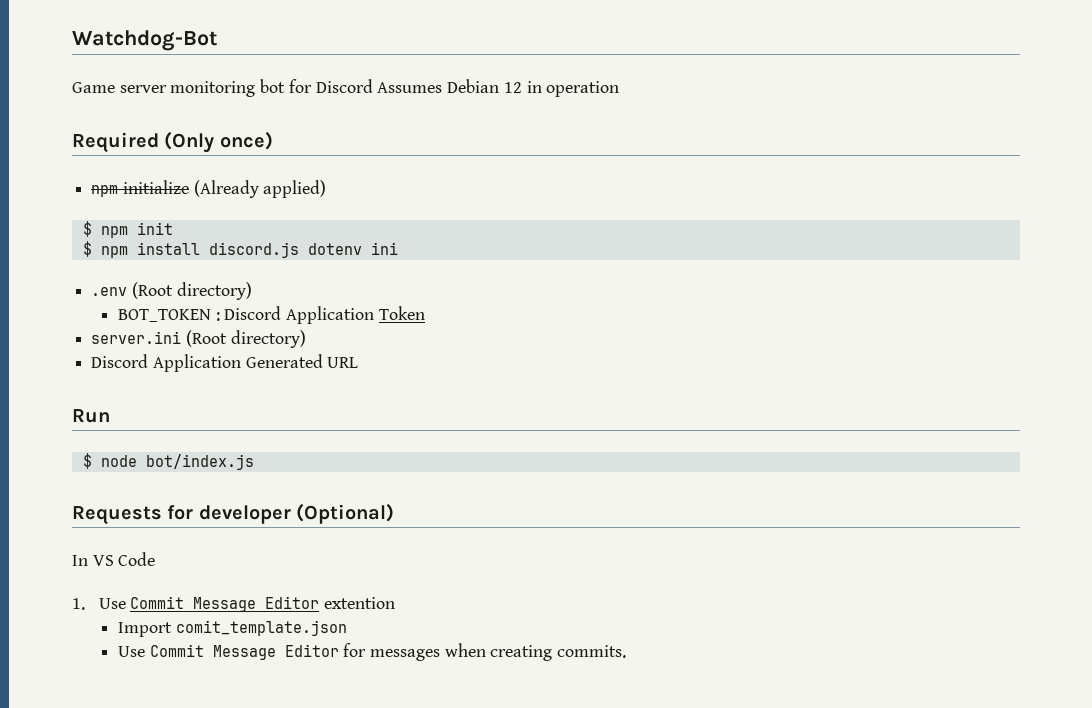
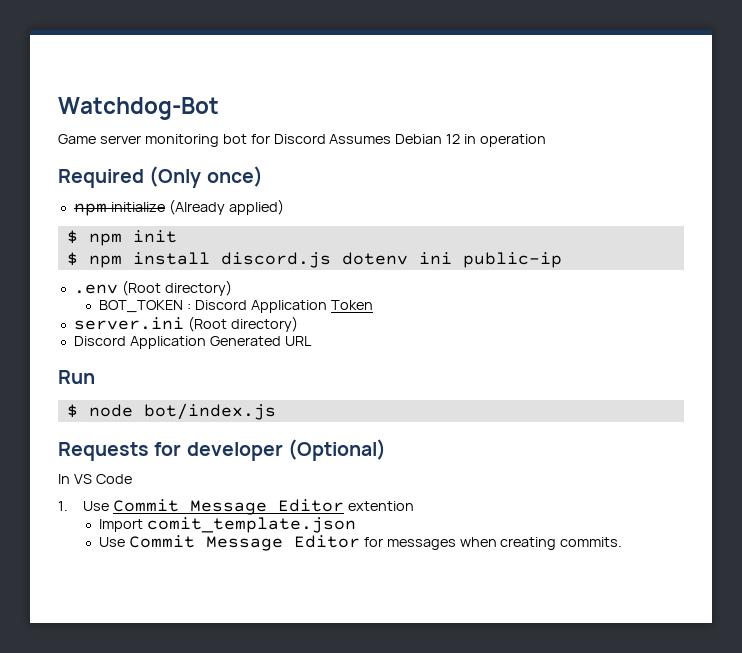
- $ npm install discord.js dotenv ini
+ $ npm install discord.js dotenv ini public-ip

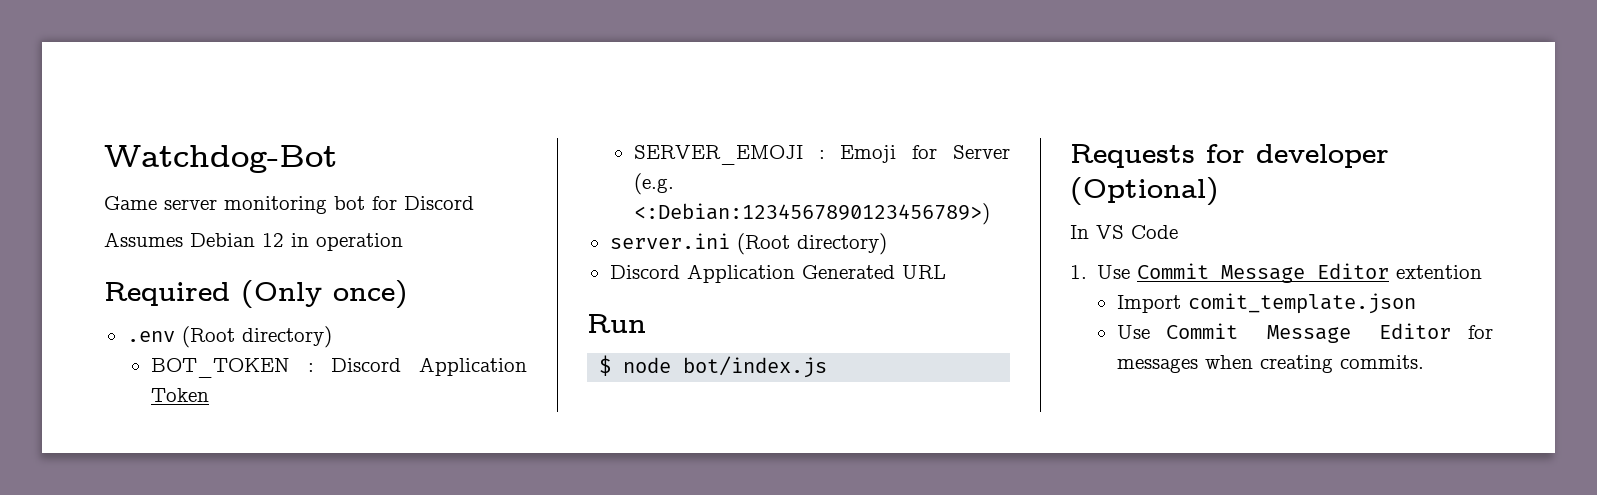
- Game server monitoring bot for Discord Assumes Debian 12 in operation
+ Game server monitoring bot for Discord
+ Assumes Debian 12 in operation
- npm initialize (Already applied)
- $ npm init
- $ npm install discord.js dotenv ini public-ip
+ SERVER_EMOJI : Emoji for Server (e.g. <:Debian:1234567890123456789>)

